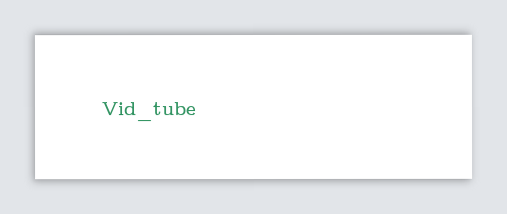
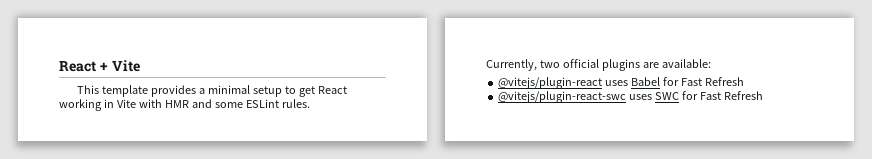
- Vid_tube
+ React + Vite
+ This template provides a minimal setup to get React working in Vite with HMR and some ESLint rules.
+ Currently, two official plugins are available:
+ @vitejs/plugin-react uses Babel for Fast Refresh
+ @vitejs/plugin-react-swc uses SWC for Fast Refresh

